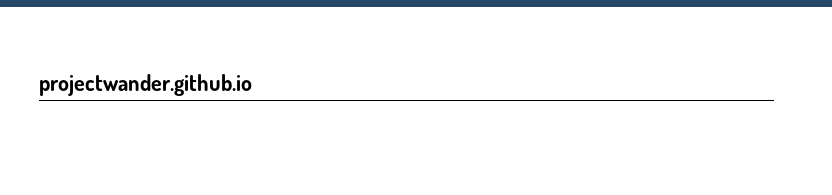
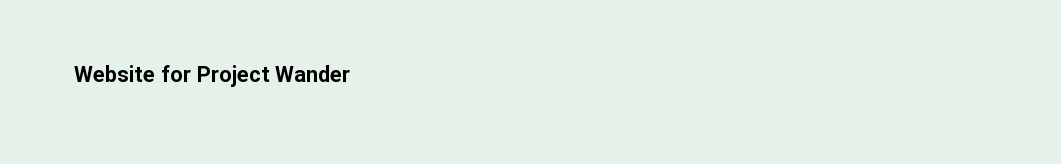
- projectwander.github.io
+ Website for Project Wander

